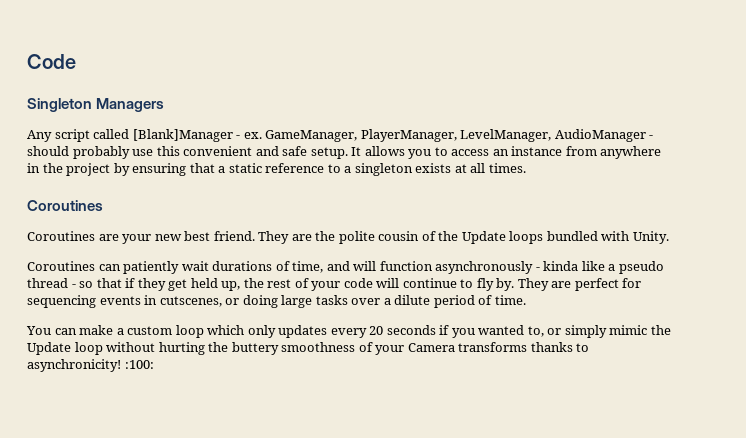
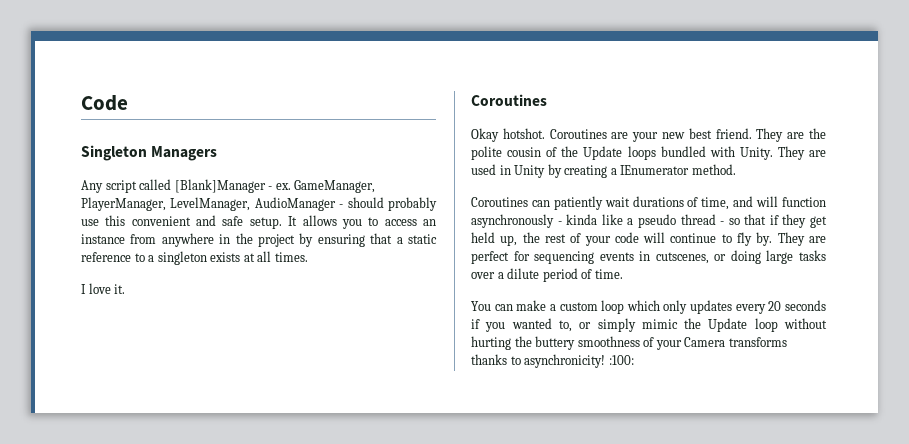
+ I love it.
+ Okay hotshot.
+ They are used in Unity by creating a IEnumerator method.

